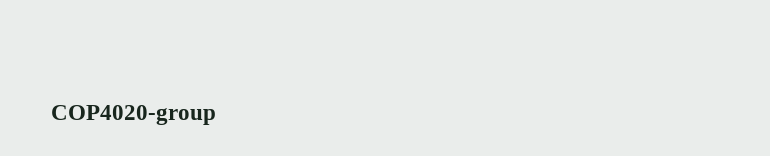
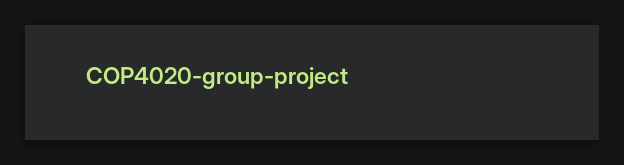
- COP4020-group
+ COP4020-group-project

